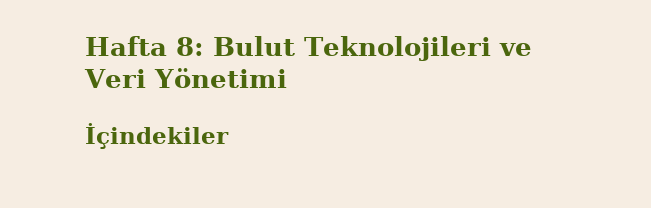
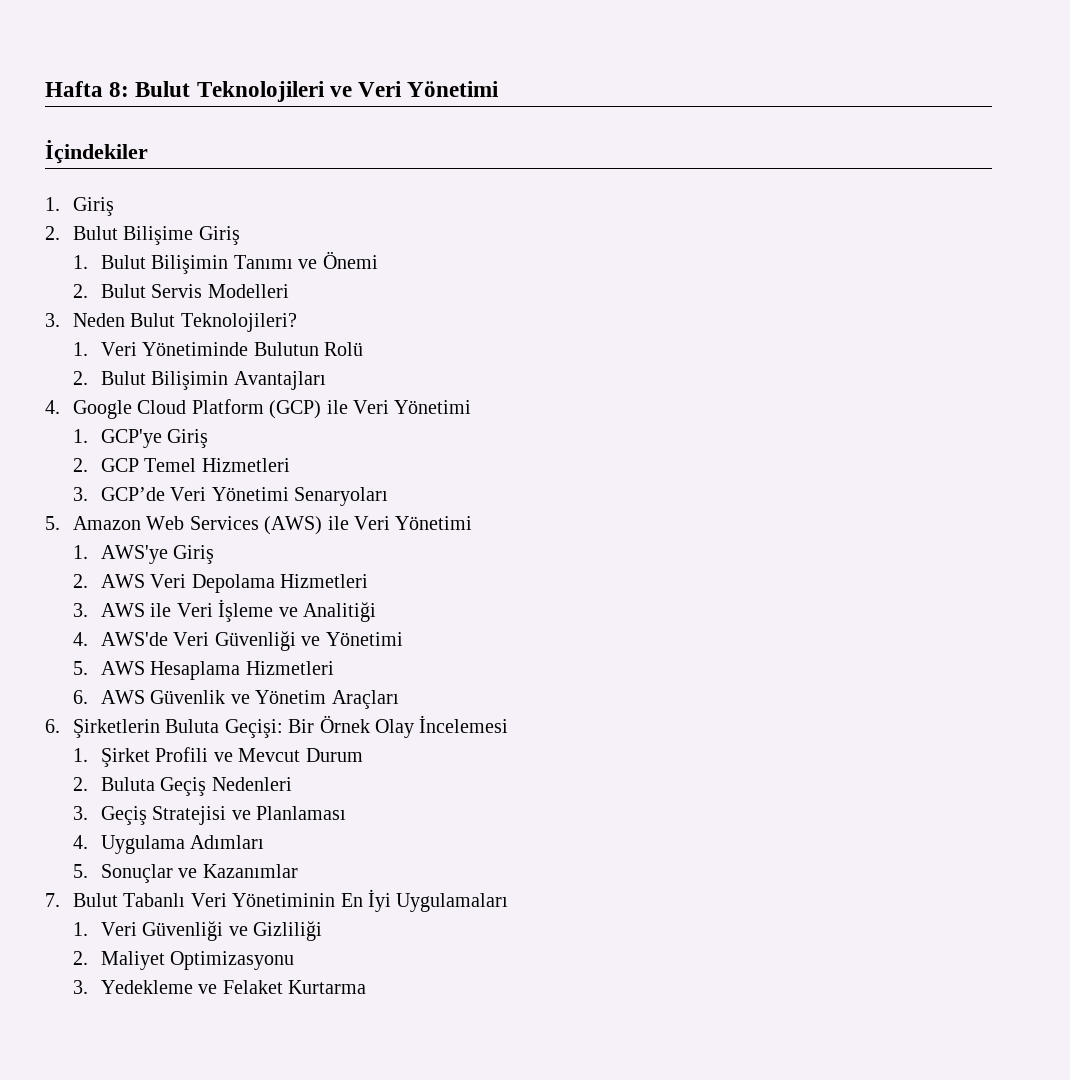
+ 1. Giriş
+ 2. Bulut Bilişime Giriş
+ 1. Bulut Bilişimin Tanımı ve Önemi
+ 2. Bulut Servis Modelleri
+ 3. Neden Bulut Teknolojileri?
+ 1. Veri Yönetiminde Bulutun Rolü
+ 2. Bulut Bilişimin Avantajları
+ 4. Google Cloud Platform (GCP) ile Veri Yönetimi
+ 1. GCP'ye Giriş
+ 2. GCP Temel Hizmetleri
+ 3. GCP’de Veri Yönetimi Senaryoları
+ 5. Amazon Web Services (AWS) ile Veri Yönetimi
+ 1. AWS'ye Giriş
+ 2. AWS Veri Depolama Hizmetleri
+ 3. AWS ile Veri İşleme ve Analitiği
+ 4. AWS'de Veri Güvenliği ve Yönetimi
+ 5. AWS Hesaplama Hizmetleri
+ 6. AWS Güvenlik ve Yönetim Araçları
+ 6. Şirketlerin Buluta Geçişi: Bir Örnek Olay İncelemesi
+ 1. Şirket Profili ve Mevcut Durum
+ 2. Buluta Geçiş Nedenleri
+ 3. Geçiş Stratejisi ve Planlaması
+ 4. Uygulama Adımları
+ 5. Sonuçlar ve Kazanımlar
+ 7. Bulut Tabanlı Veri Yönetiminin En İyi Uygulamaları
+ 1. Veri Güvenliği ve Gizliliği
+ 2. Maliyet Optimizasyonu
+ 3. Yedekleme ve Felaket Kurtarma

